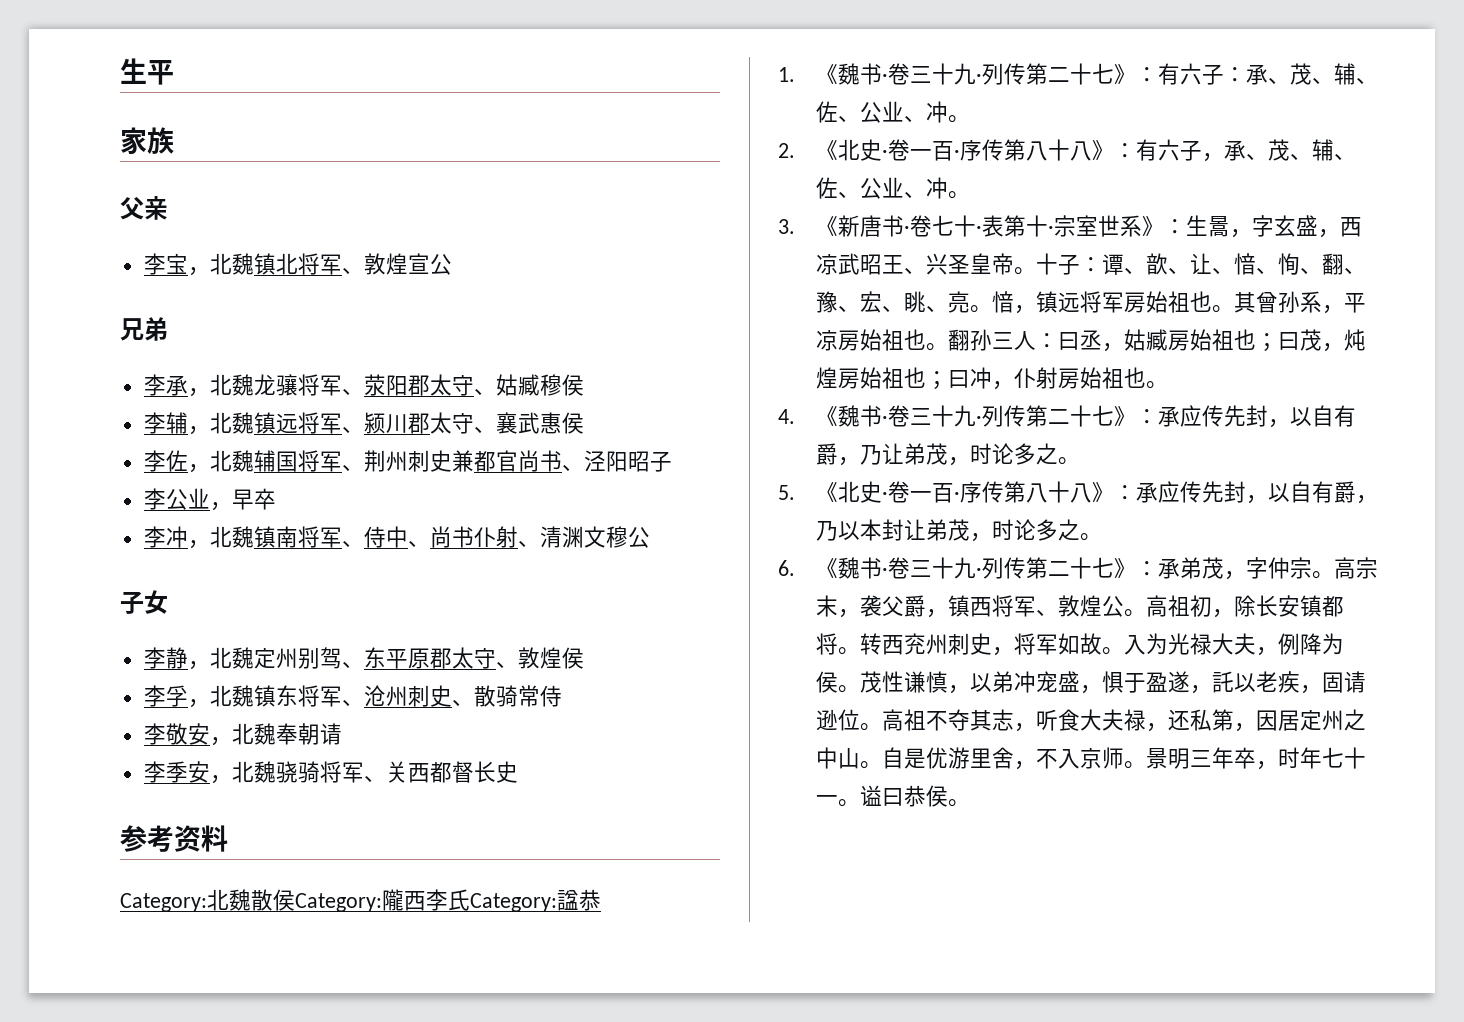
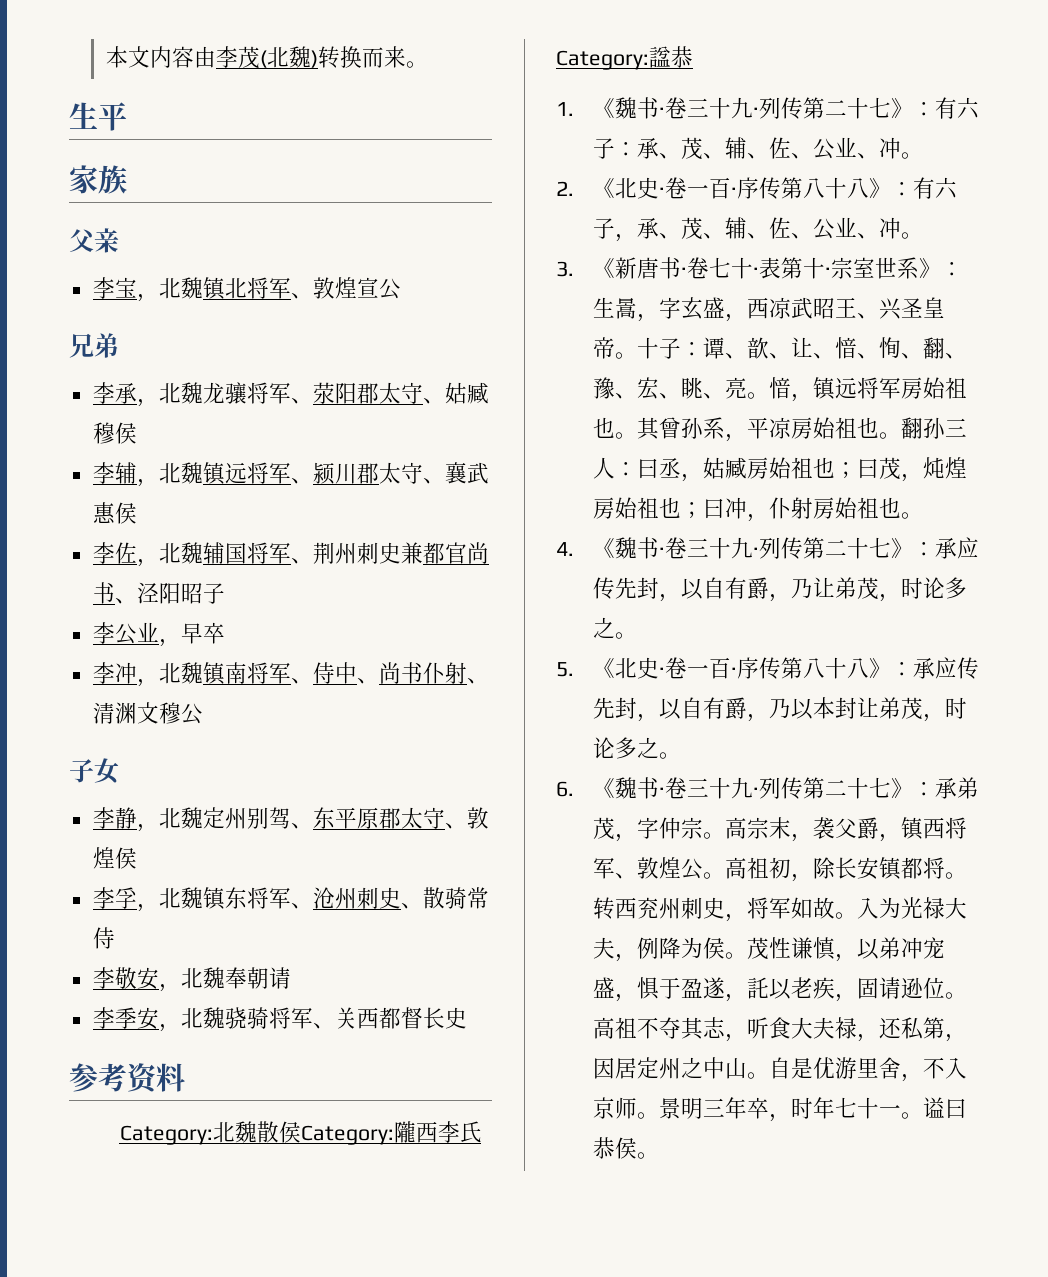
+ 本文内容由李茂(北魏)转换而来。

